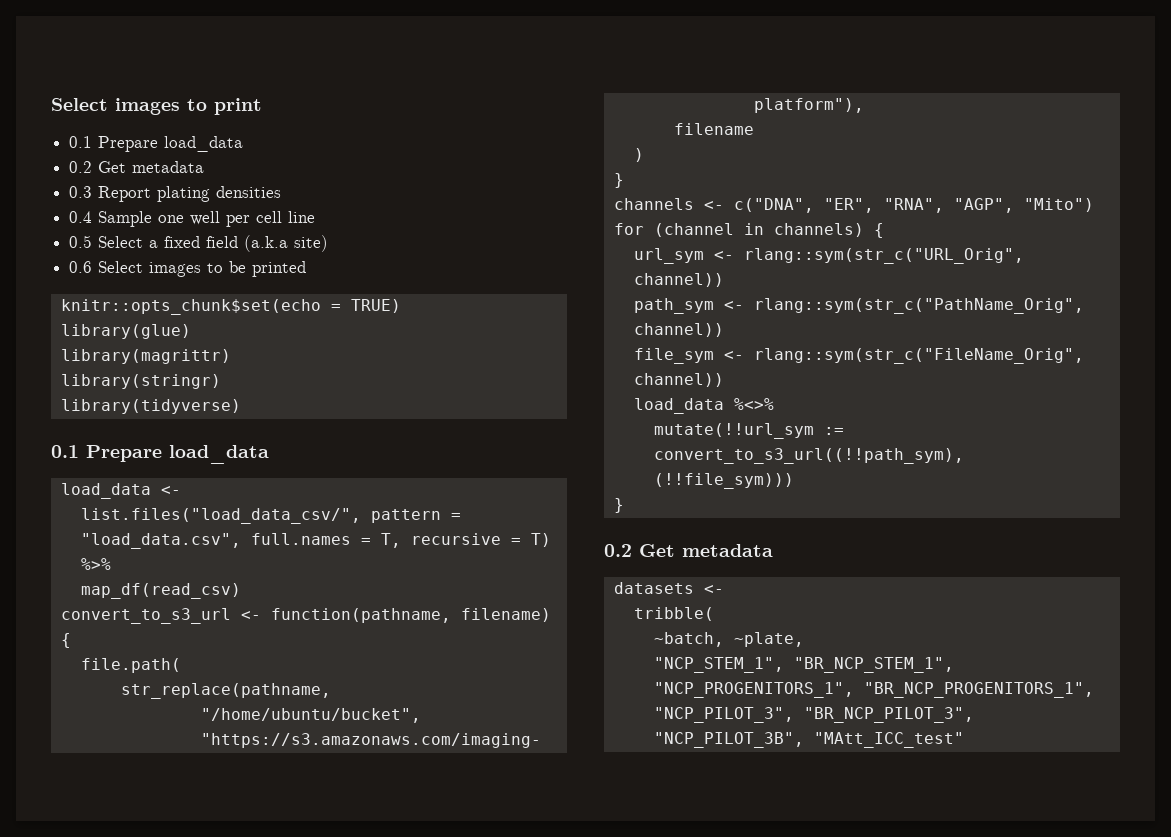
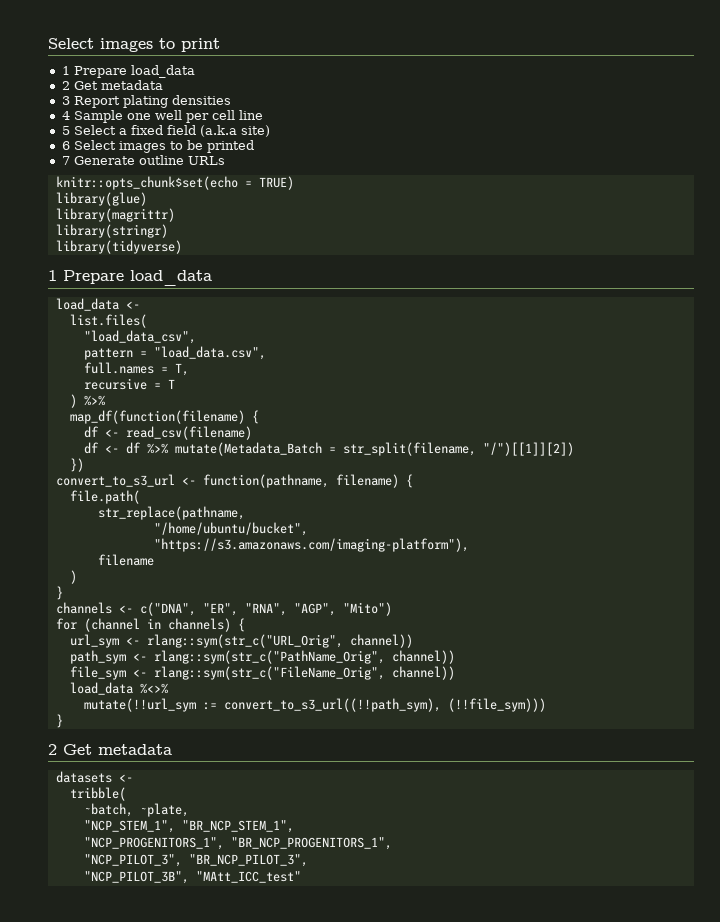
  Select images to print
- 0.1 Prepare load_data
- 0.2 Get metadata
- 0.3 Report plating densities
+ 1 Prepare load_data
+ 2 Get metadata
+ 3 Report plating densities
- 0.4 Sample one well per cell line
+ 4 Sample one well per cell line
- 0.5 Select a fixed field (a.k.a site)
+ 5 Select a fixed field (a.k.a site)
- 0.6 Select images to be printed
+ 6 Select images to be printed
+ 7 Generate outline URLs
  library(tidyverse)
- 0.1 Prepare load_data
+ 1 Prepare load_data
- list.files("load_data_csv/", pattern = "load_data.csv", full.names = T, recursive = T) %>%
+ list.files(
+ "load_data_csv",
+ pattern = "load_data.csv",
+ full.names = T,
+ recursive = T
+ ) %>%
- map_df(read_csv)
+ map_df(function(filename) {
+ df <- read_csv(filename)
+ df <- df %>% mutate(Metadata_Batch = str_split(filename, "/")[[1]][2])
+ })
  mutate(!!url_sym := convert_to_s3_url((!!path_sym), (!!file_sym)))
  }
- 0.2 Get metadata
+ 2 Get metadata

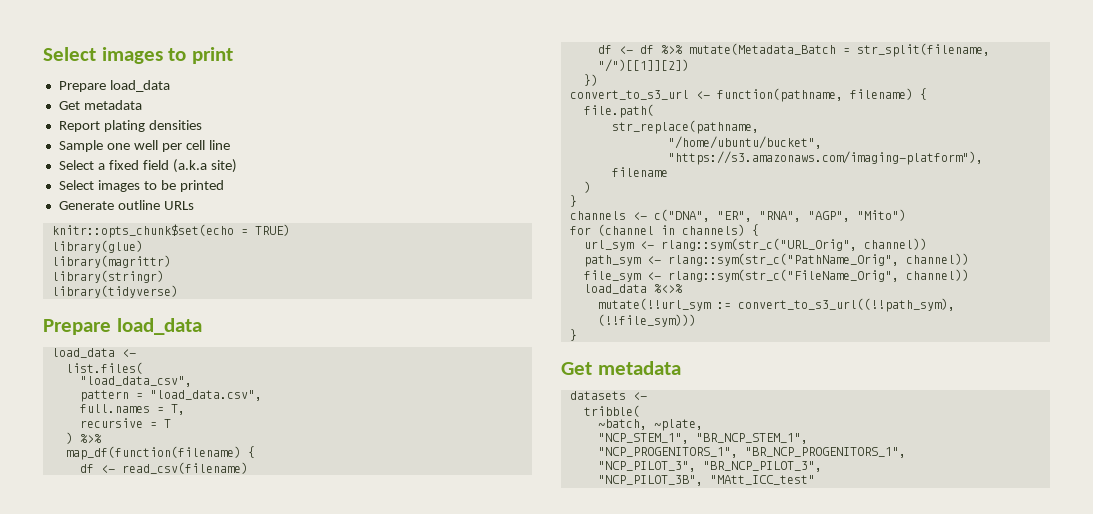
  Select images to print
- 1 Prepare load_data
- 2 Get metadata
- 3 Report plating densities
+ Prepare load_data
+ Get metadata
+ Report plating densities
- 4 Sample one well per cell line
+ Sample one well per cell line
- 5 Select a fixed field (a.k.a site)
+ Select a fixed field (a.k.a site)
- 6 Select images to be printed
+ Select images to be printed
- 7 Generate outline URLs
+ Generate outline URLs
  library(tidyverse)
- 1 Prepare load_data
+ Prepare load_data
  mutate(!!url_sym := convert_to_s3_url((!!path_sym), (!!file_sym)))
  }
- 2 Get metadata
+ Get metadata

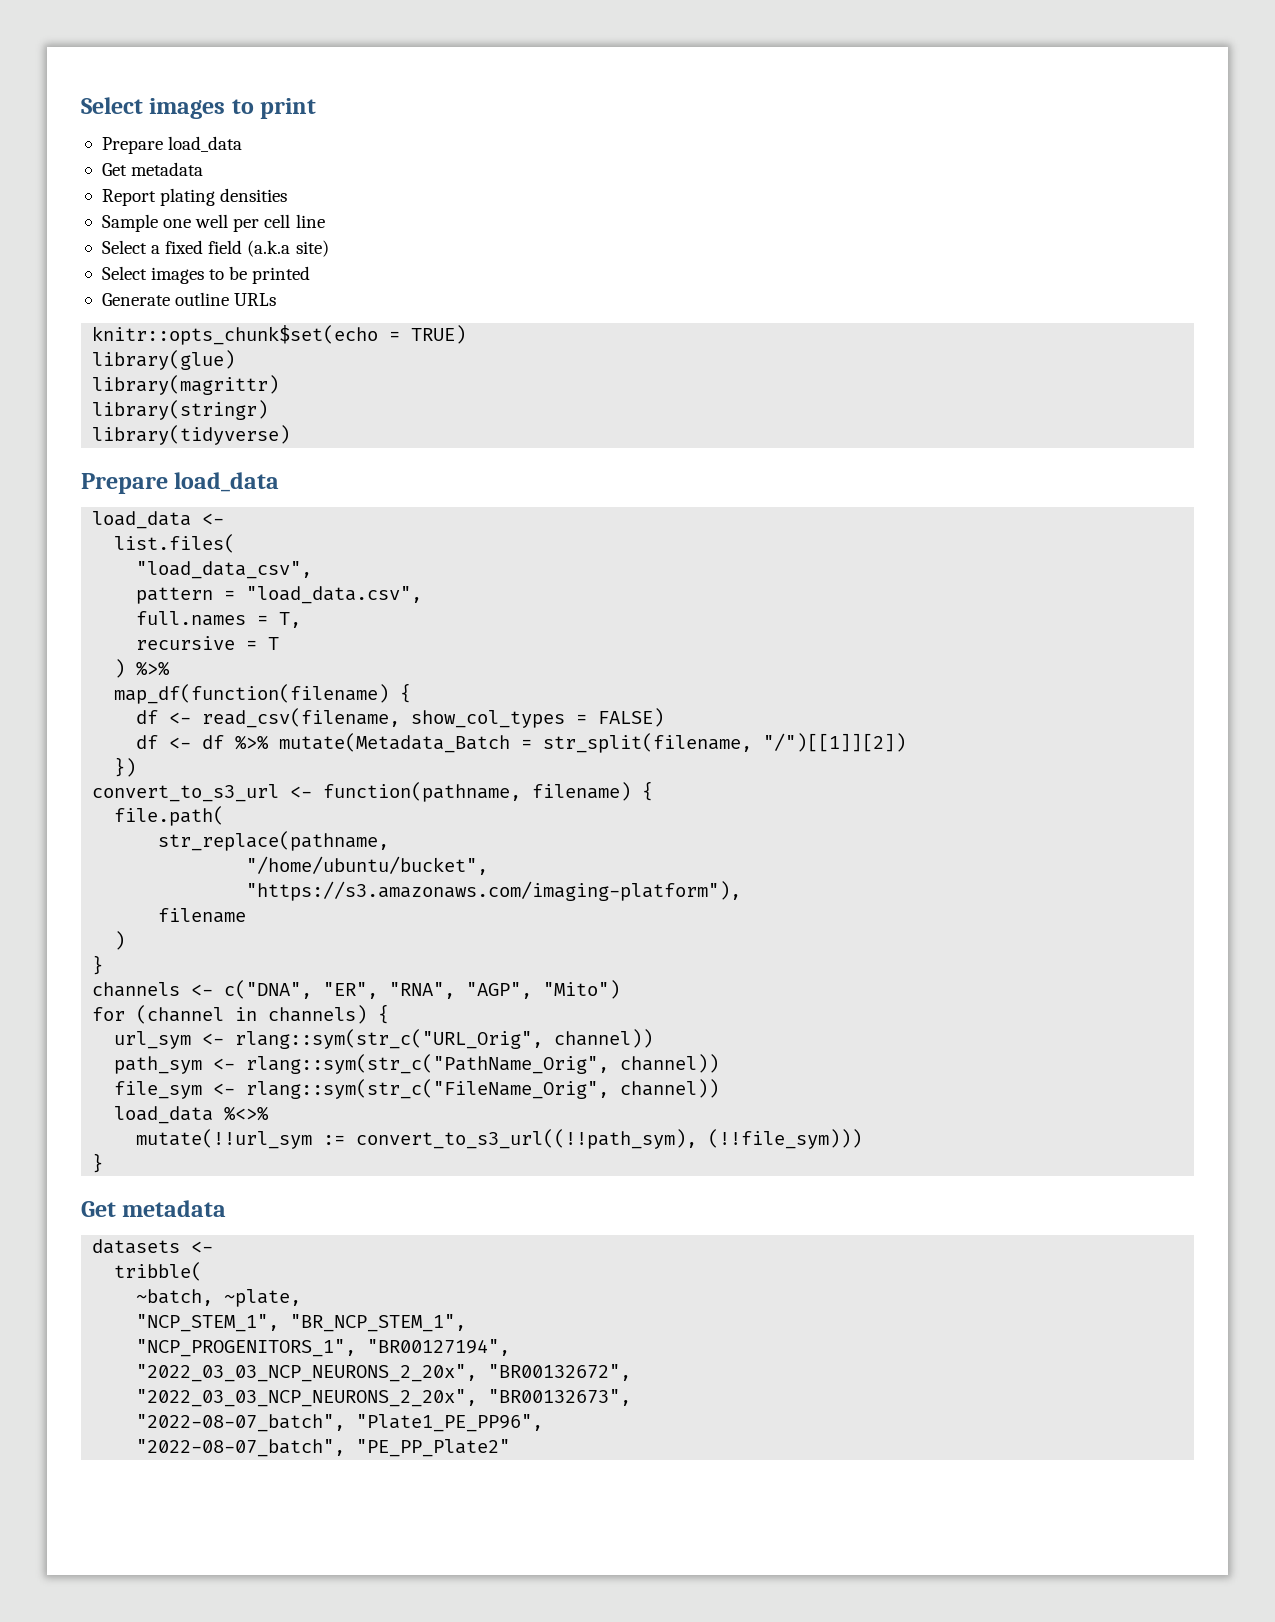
- df <- read_csv(filename)
+ df <- read_csv(filename, show_col_types = FALSE)
- "NCP_PROGENITORS_1", "BR_NCP_PROGENITORS_1",
- "NCP_PILOT_3", "BR_NCP_PILOT_3",
- "NCP_PILOT_3B", "MAtt_ICC_test"
+ "NCP_PROGENITORS_1", "BR00127194",
+ "2022_03_03_NCP_NEURONS_2_20x", "BR00132672",
+ "2022_03_03_NCP_NEURONS_2_20x", "BR00132673",
+ "2022-08-07_batch", "Plate1_PE_PP96",
+ "2022-08-07_batch", "PE_PP_Plate2"

